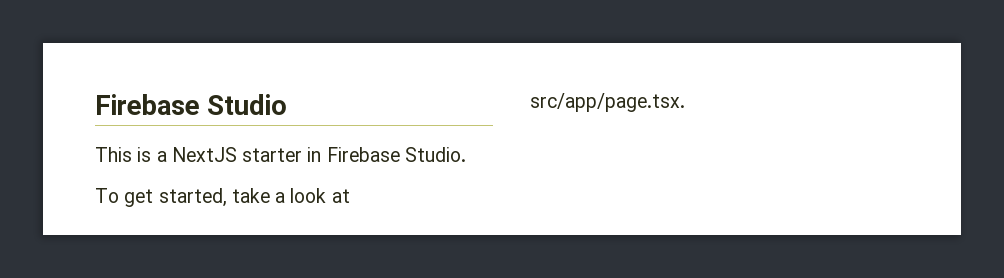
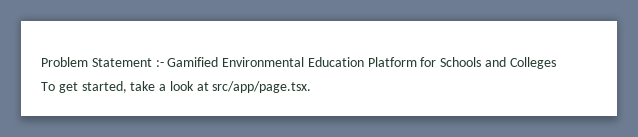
- Firebase Studio
- This is a NextJS starter in Firebase Studio.
+ Problem Statement :- Gamified Environmental Education Platform for Schools and Colleges

